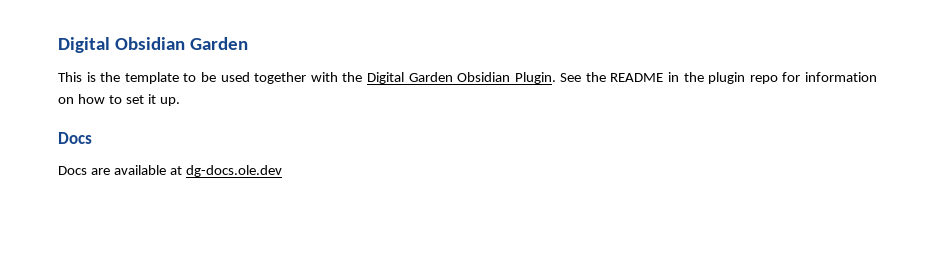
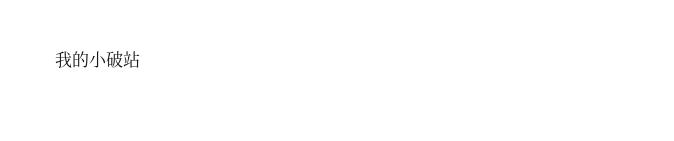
- Digital Obsidian Garden
- This is the template to be used together with the Digital Garden Obsidian Plugin. See the README in the plugin repo for information on how to set it up.
- Docs
- Docs are available at dg-docs.ole.dev
+ 我的小破站

